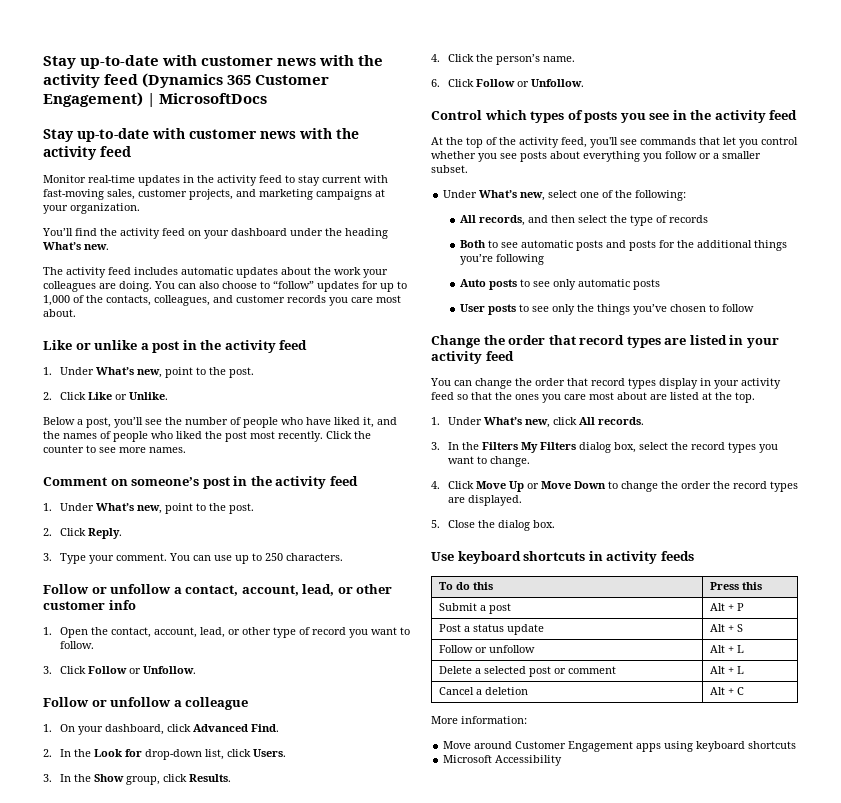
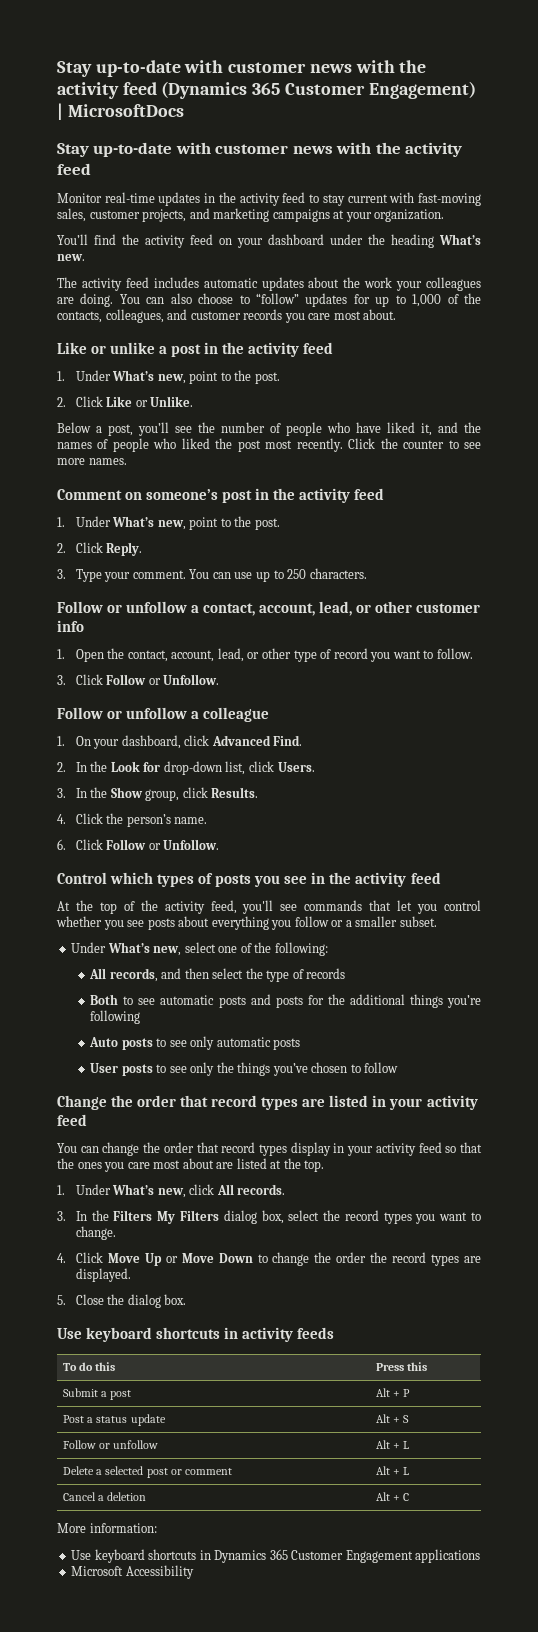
- Move around Customer Engagement apps using keyboard shortcuts
+ Use keyboard shortcuts in Dynamics 365 Customer Engagement applications

